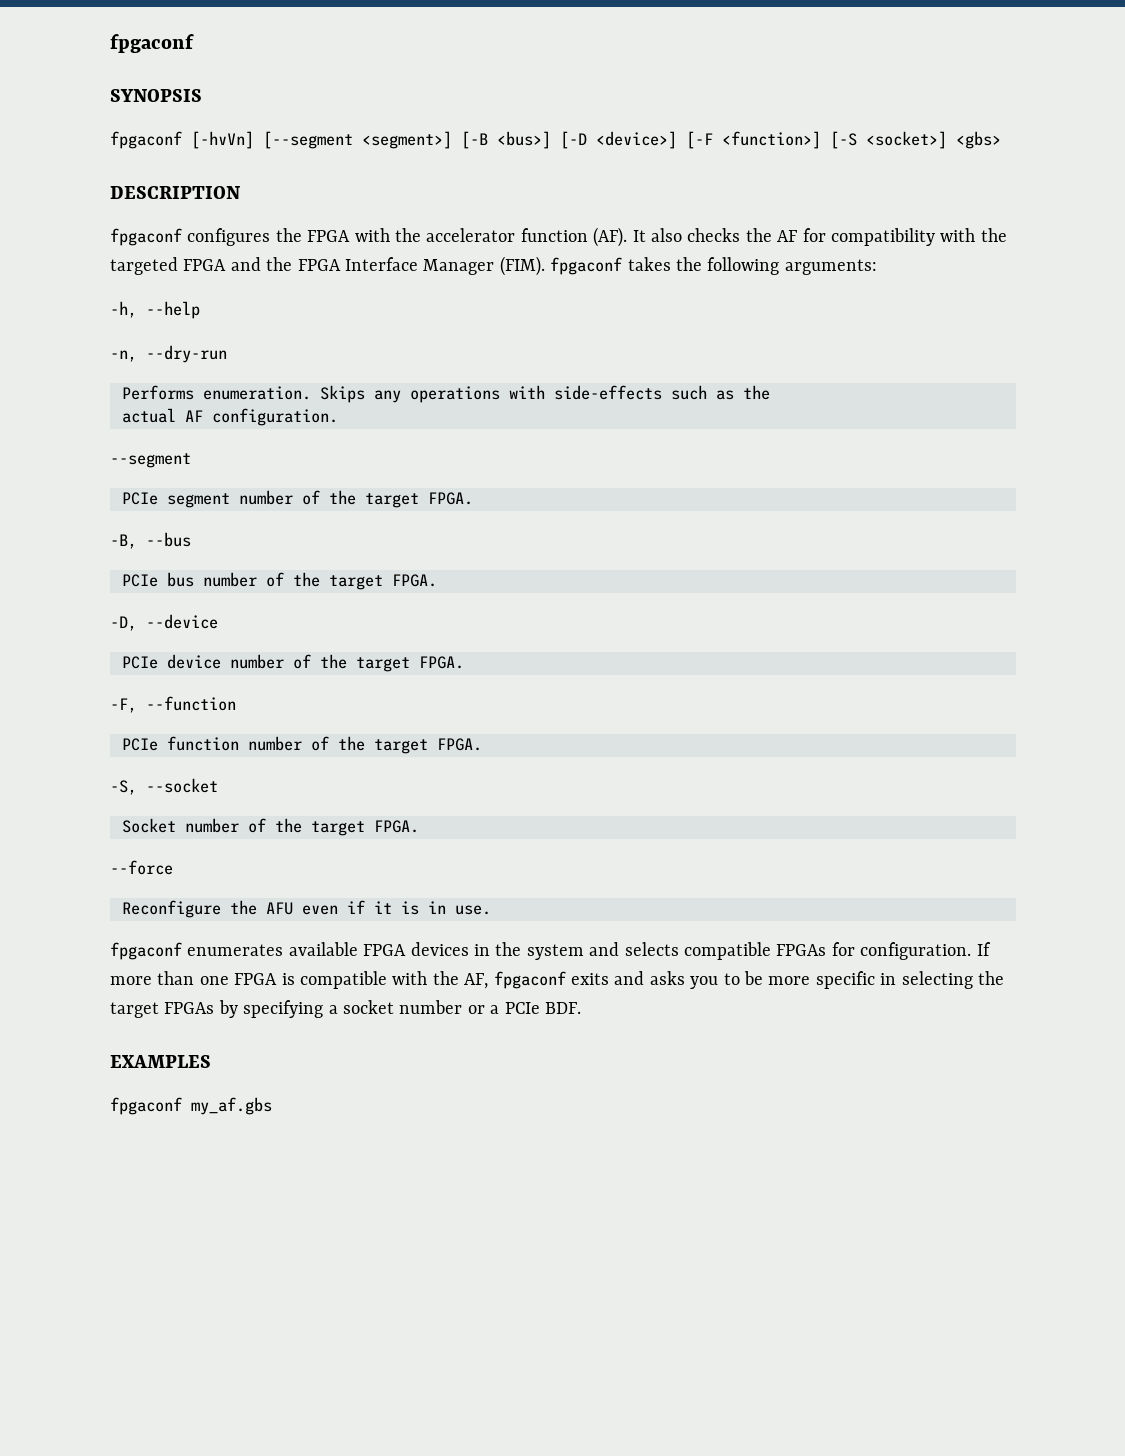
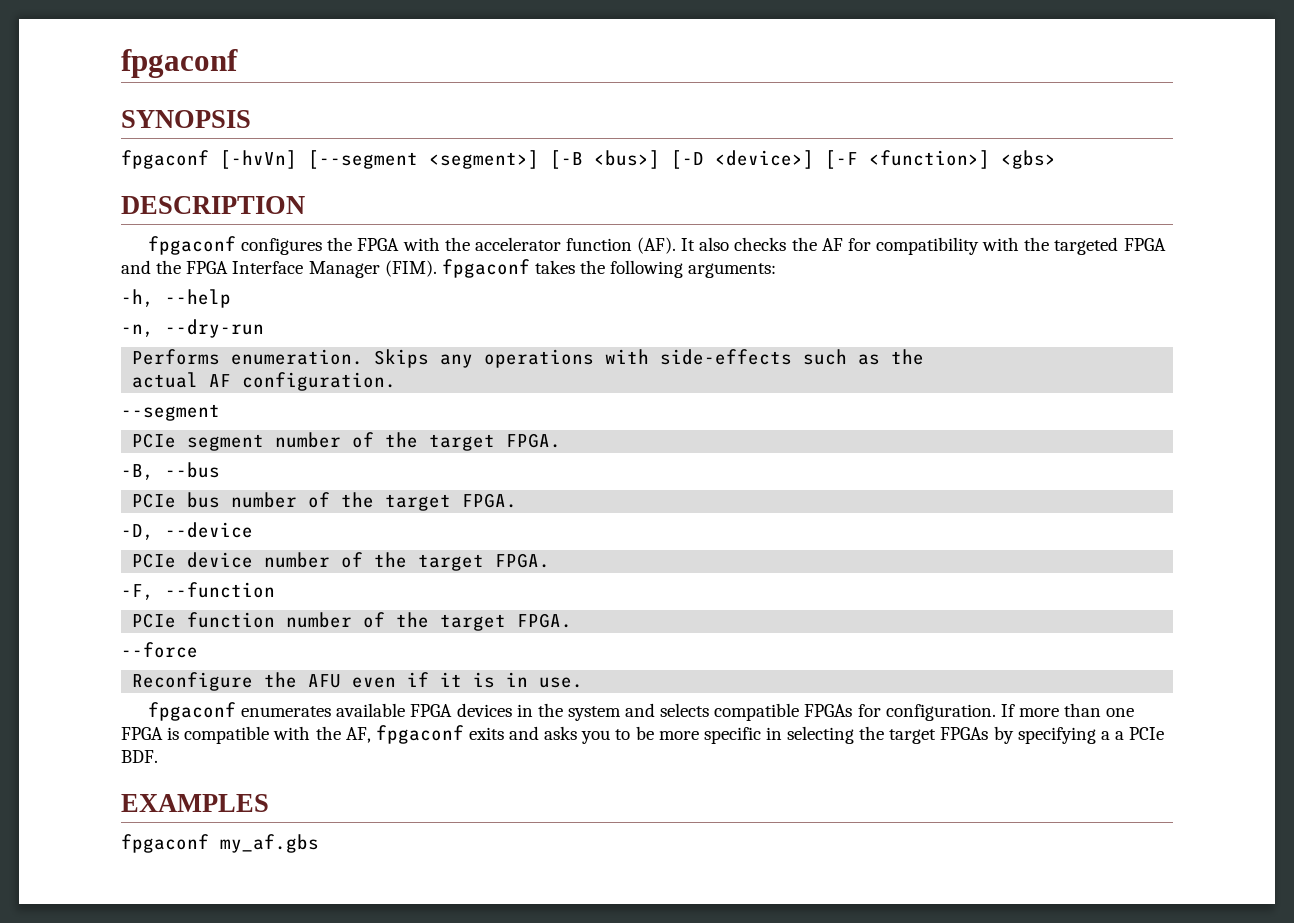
- fpgaconf [-hvVn] [--segment <segment>] [-B <bus>] [-D <device>] [-F <function>] [-S <socket>] <gbs>
+ fpgaconf [-hvVn] [--segment <segment>] [-B <bus>] [-D <device>] [-F <function>] <gbs>
- -S, --socket
- Socket number of the target FPGA.
- If more than one FPGA is compatible with the AF, fpgaconf exits and asks you to be more specific in selecting the target FPGAs by specifying a socket number or a PCIe BDF.
+ If more than one FPGA is compatible with the AF, fpgaconf exits and asks you to be more specific in selecting the target FPGAs by specifying a a PCIe BDF.

